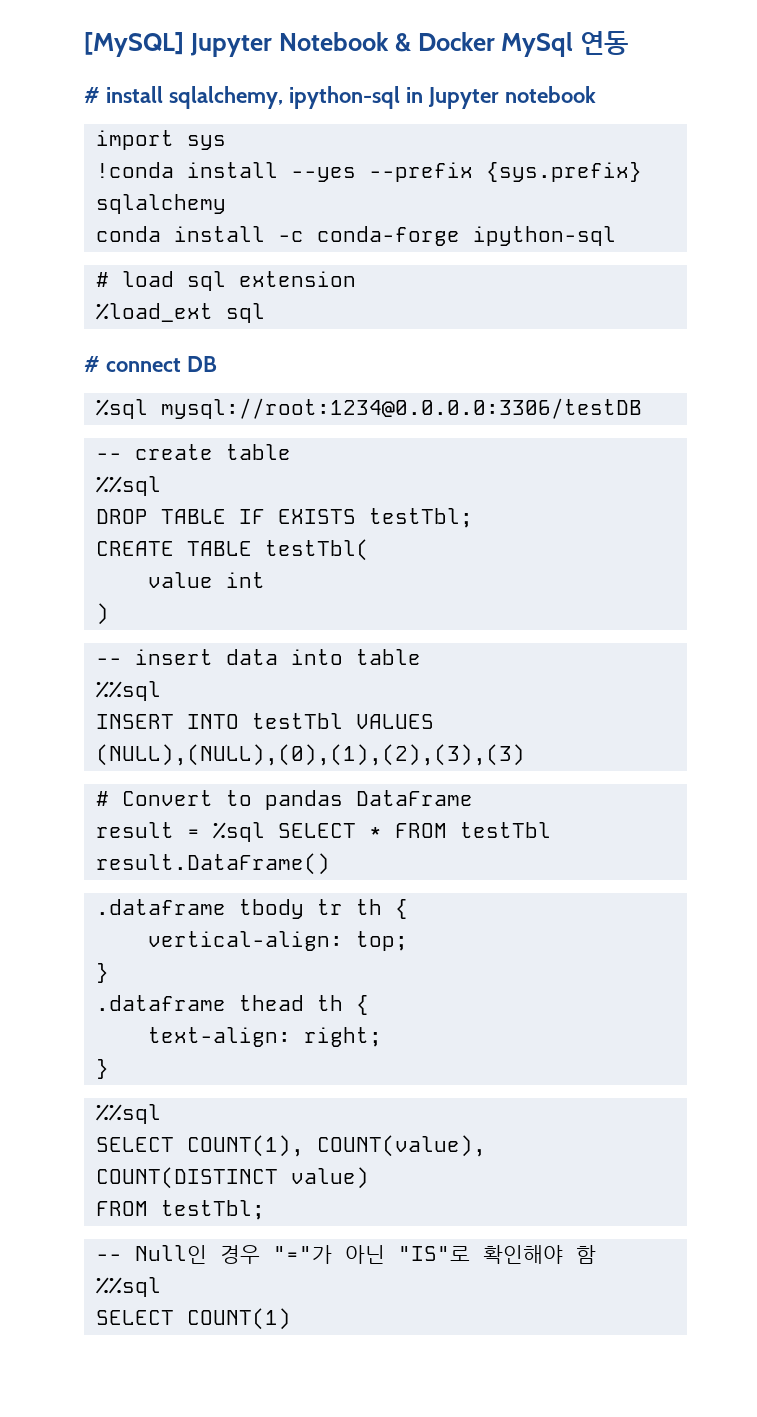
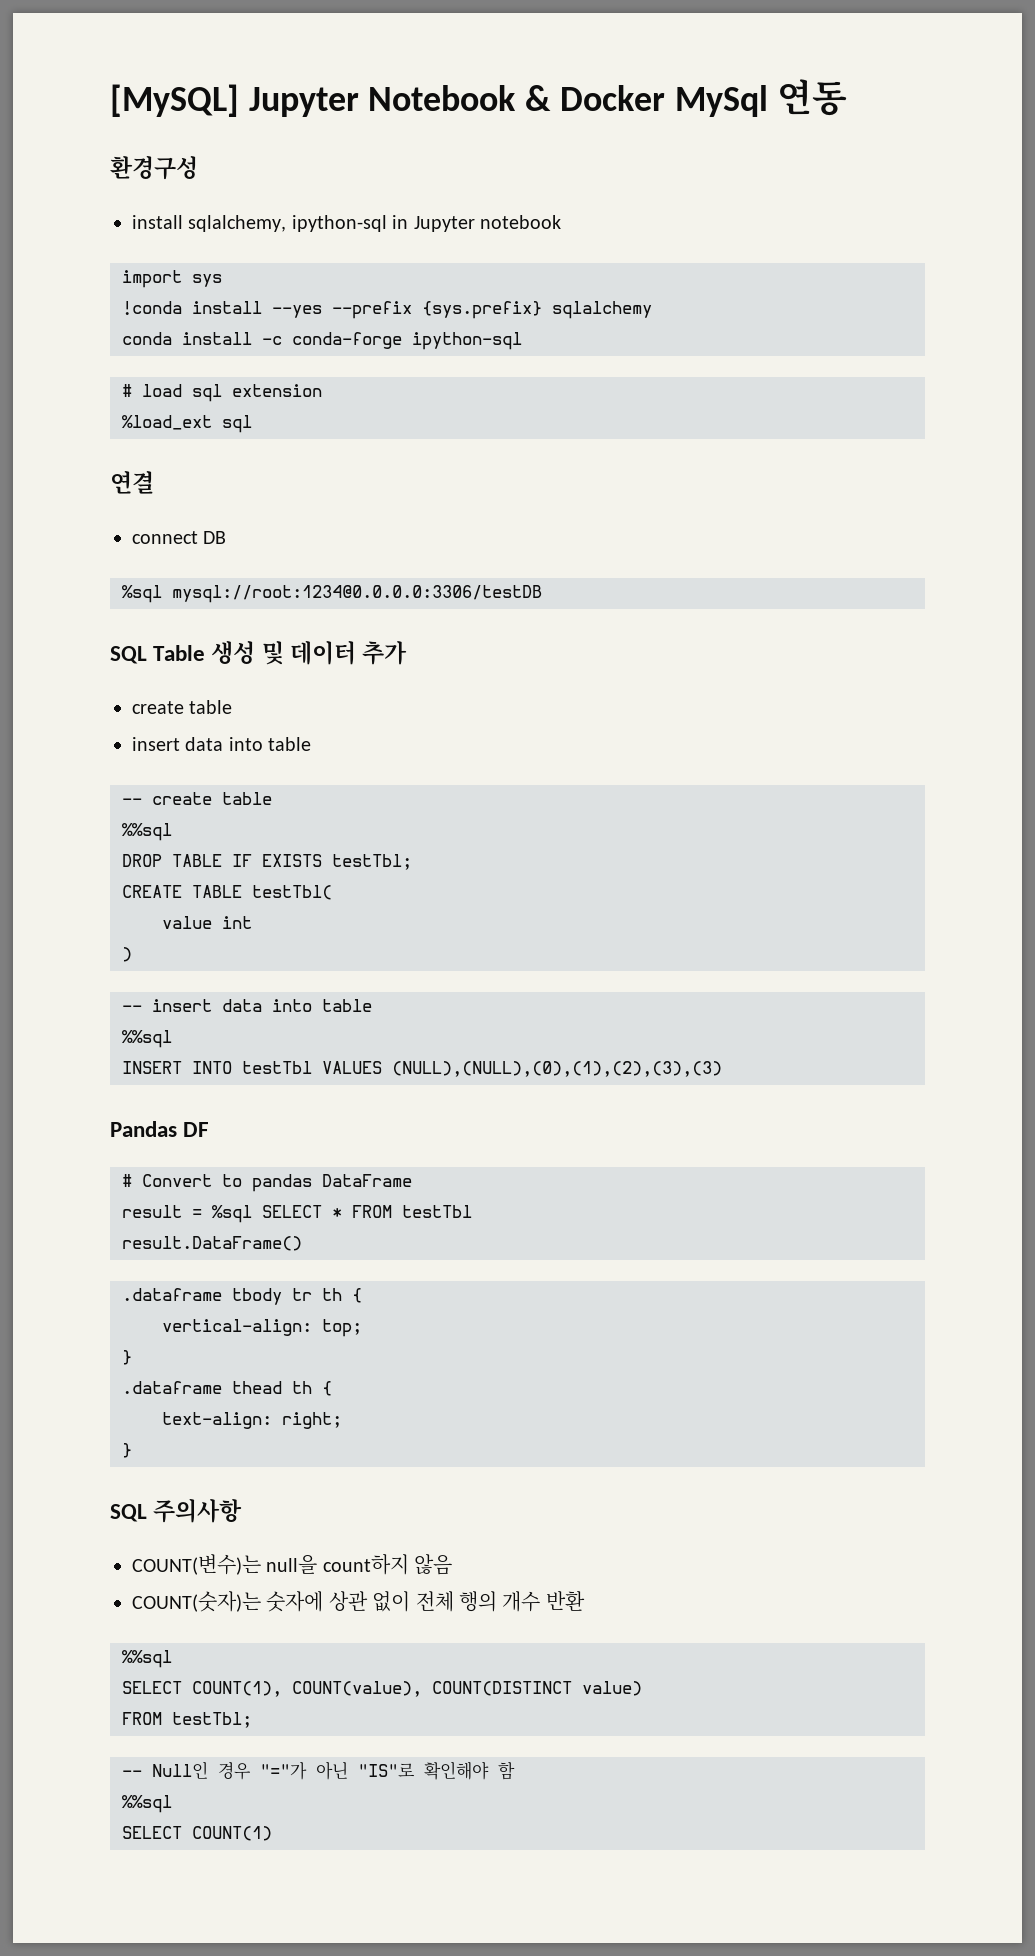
- # install sqlalchemy, ipython-sql in Jupyter notebook
+ 환경구성
+ install sqlalchemy, ipython-sql in Jupyter notebook
- # connect DB
+ 연결
+ connect DB
+ SQL Table 생성 및 데이터 추가
+ create table
+ insert data into table
+ Pandas DF
+ SQL 주의사항
+ COUNT(변수)는 null을 count하지 않음
+ COUNT(숫자)는 숫자에 상관 없이 전체 행의 개수 반환

